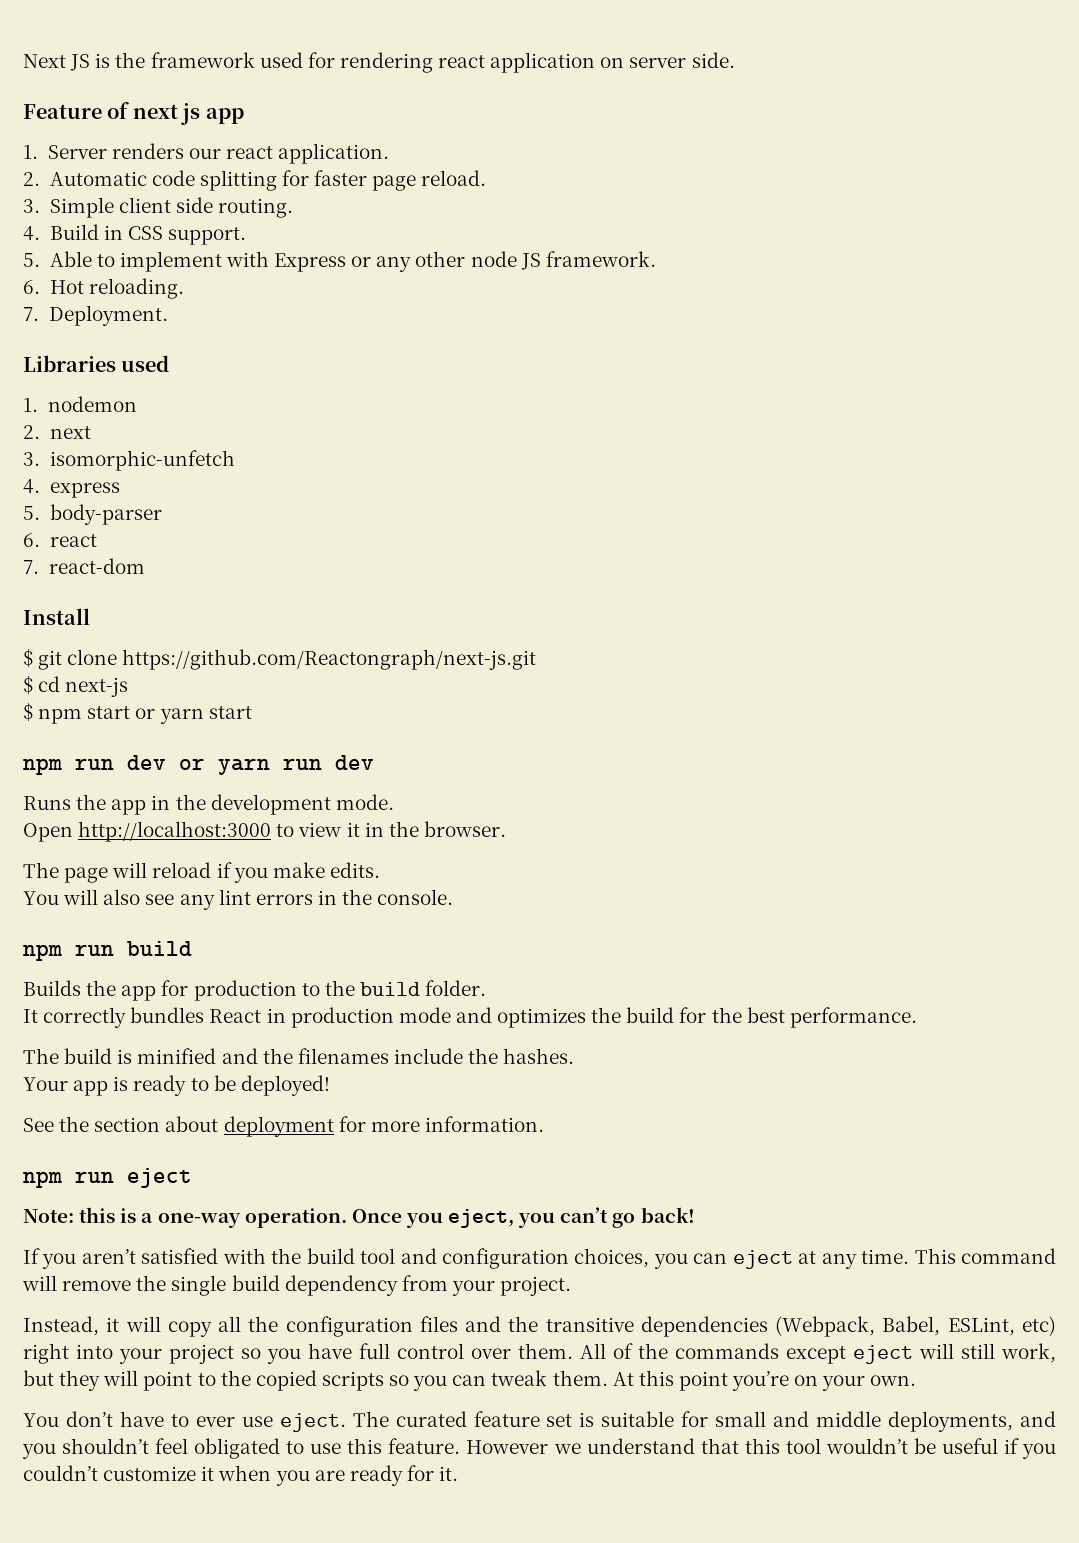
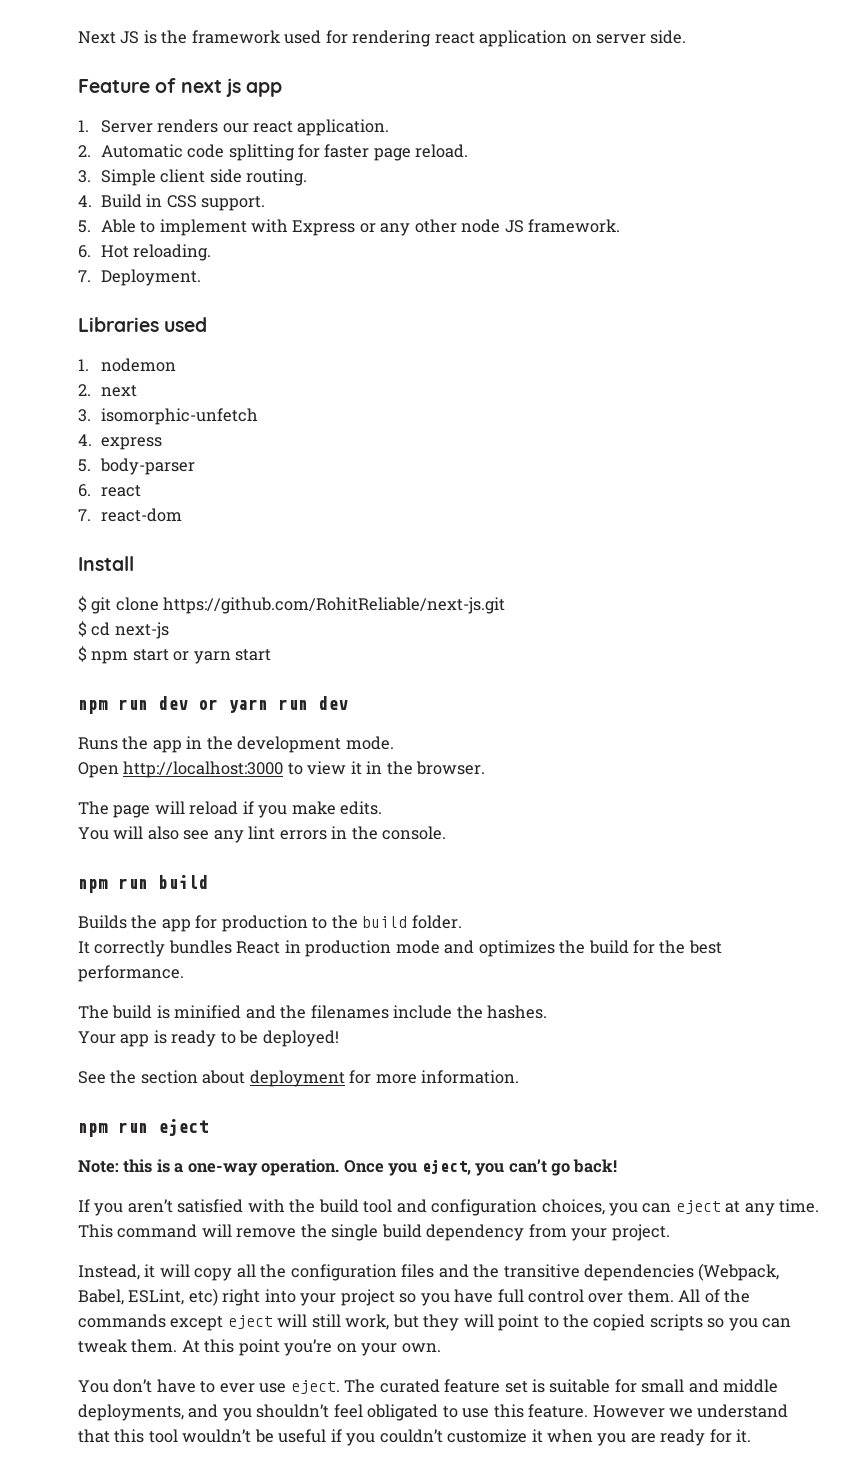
- $ git clone https://github.com/Reactongraph/next-js.git
+ $ git clone https://github.com/RohitReliable/next-js.git

